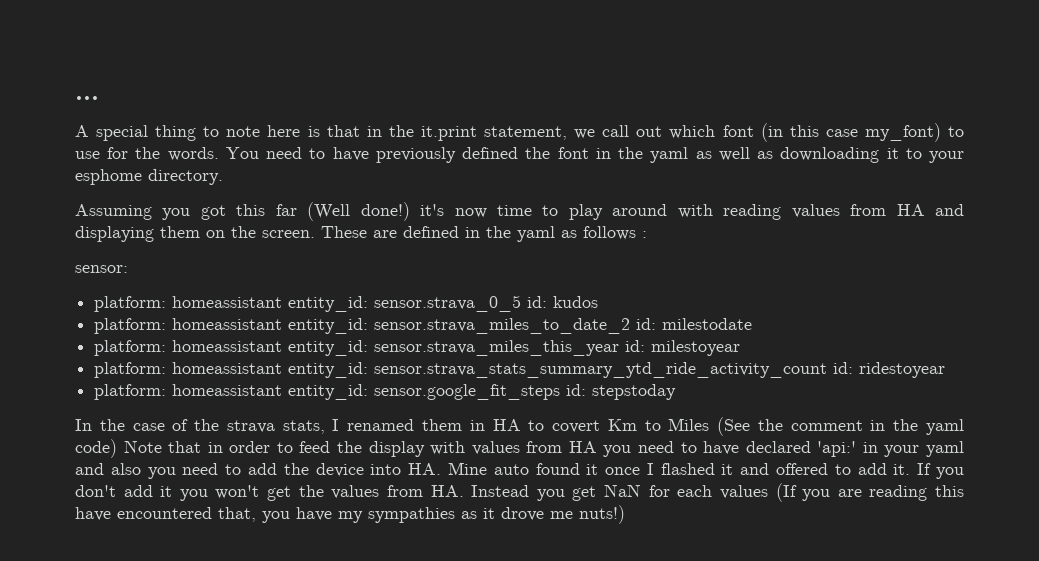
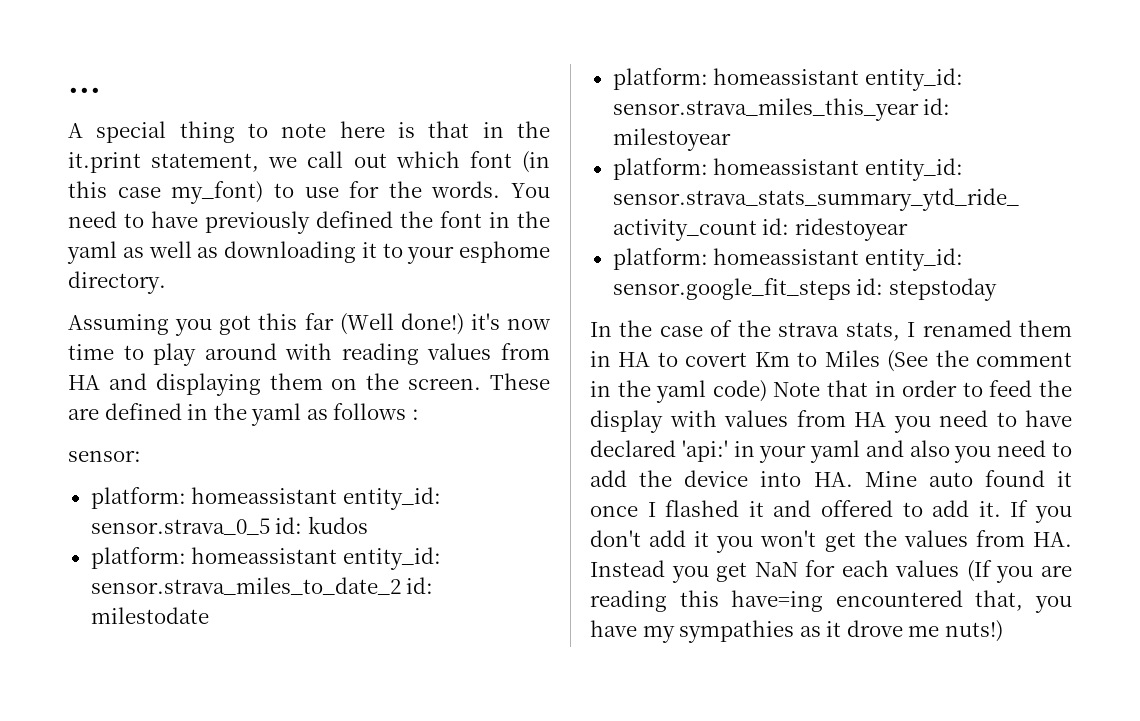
- If you don't add it you won't get the values from HA. Instead you get NaN for each values (If you are reading this have encountered that, you have my sympathies as it drove me nuts!)
+ If you don't add it you won't get the values from HA. Instead you get NaN for each values (If you are reading this have=ing encountered that, you have my sympathies as it drove me nuts!)

